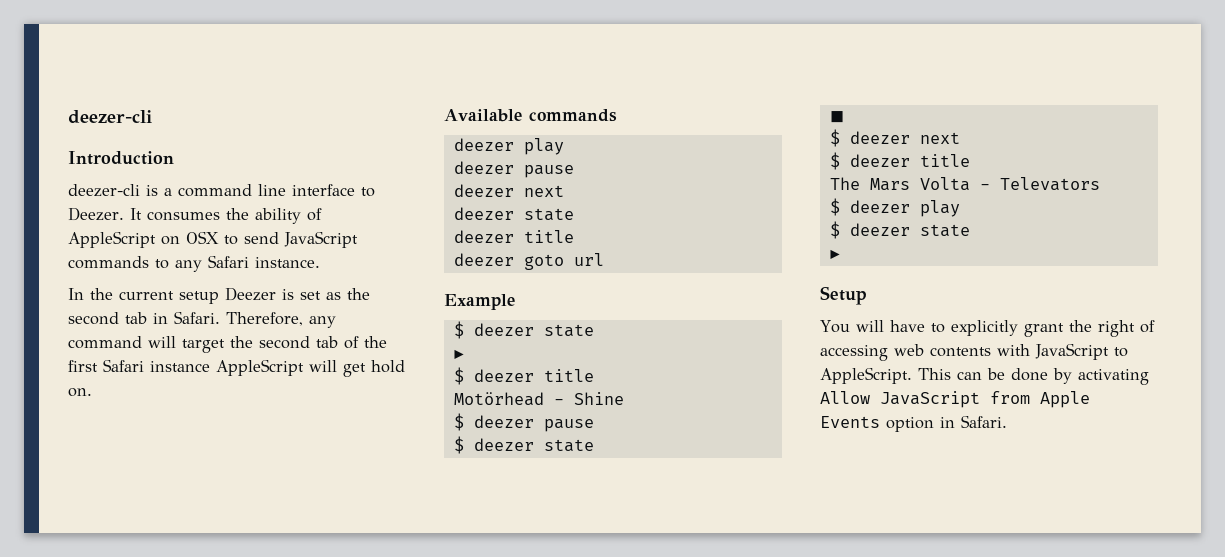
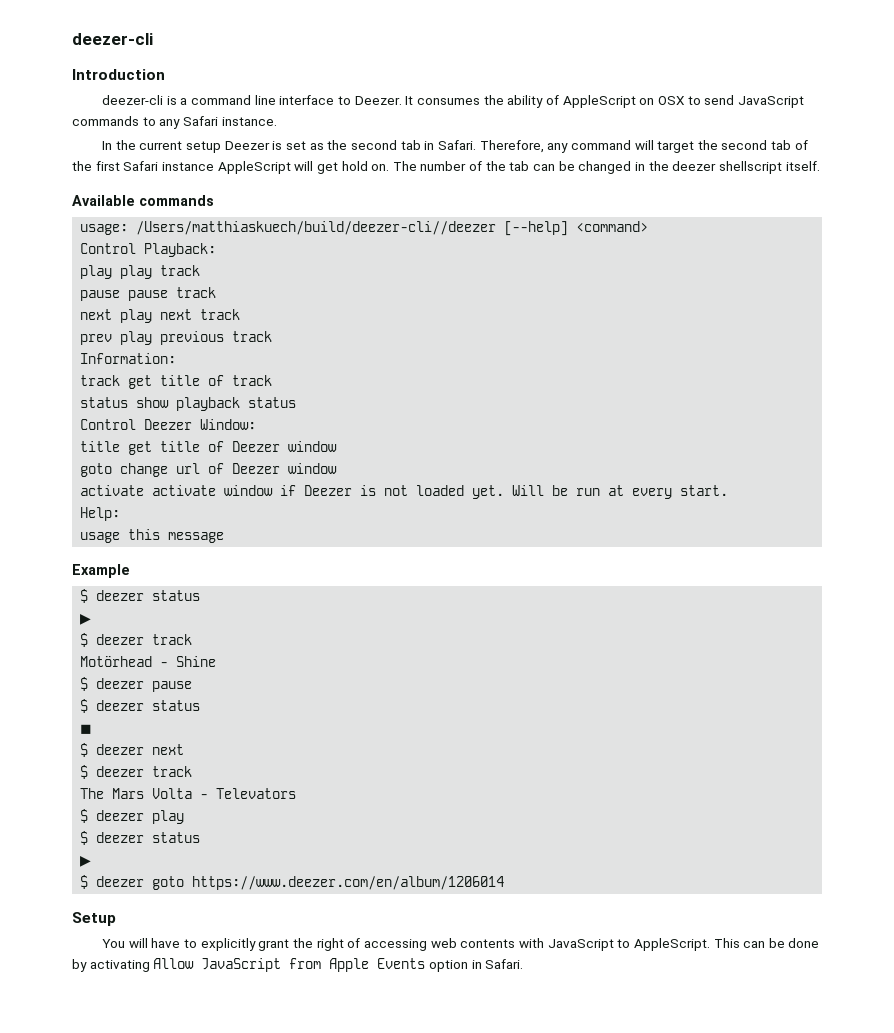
- Therefore, any command will target the second tab of the first Safari instance AppleScript will get hold on.
+ Therefore, any command will target the second tab of the first Safari instance AppleScript will get hold on. The number of the tab can be changed in the deezer shellscript itself.
  Available commands
- deezer play
- deezer pause
- deezer next
- deezer state
- deezer title
- deezer goto url
+ usage: /Users/matthiaskuech/build/deezer-cli//deezer [--help] <command>
+ Control Playback:
+ play play track
+ pause pause track
+ next play next track
+ prev play previous track
+ Information:
+ track get title of track
+ status show playback status
+ Control Deezer Window:
+ title get title of Deezer window
+ goto change url of Deezer window
+ activate activate window if Deezer is not loaded yet. Will be run at every start.
+ Help:
+ usage this message
  Example
- $ deezer state
+ $ deezer status
  ▶
- $ deezer title
+ $ deezer track
  $ deezer pause
- $ deezer state
+ $ deezer status
  $ deezer next
- $ deezer title
+ $ deezer track
  $ deezer play
- $ deezer state
+ $ deezer status
  ▶
+ $ deezer goto https://www.deezer.com/en/album/1206014

